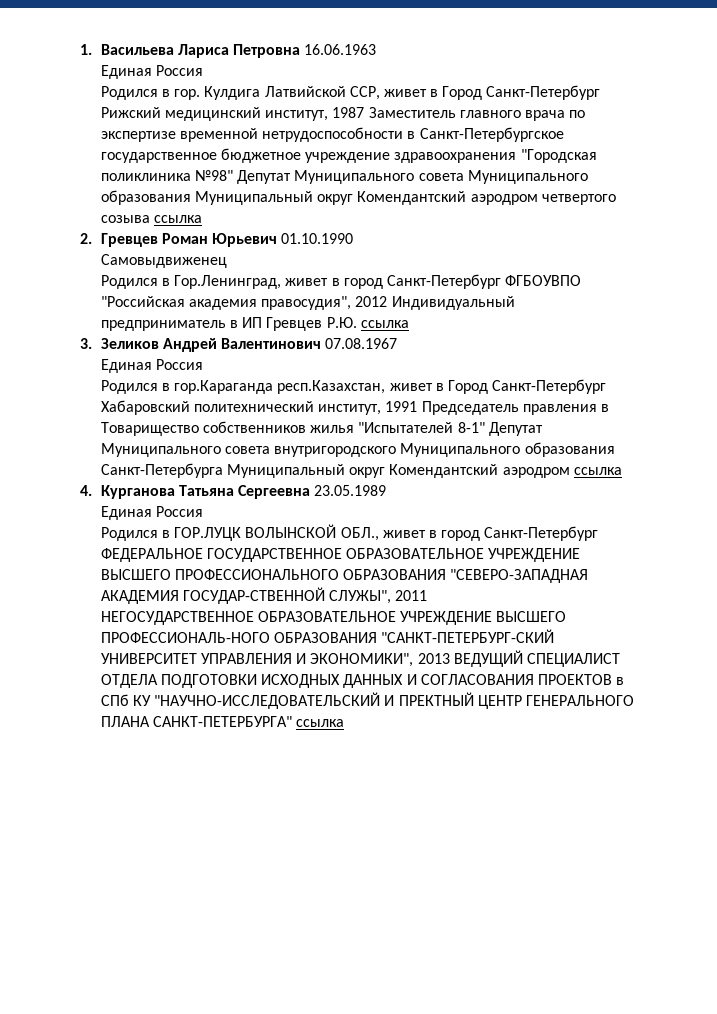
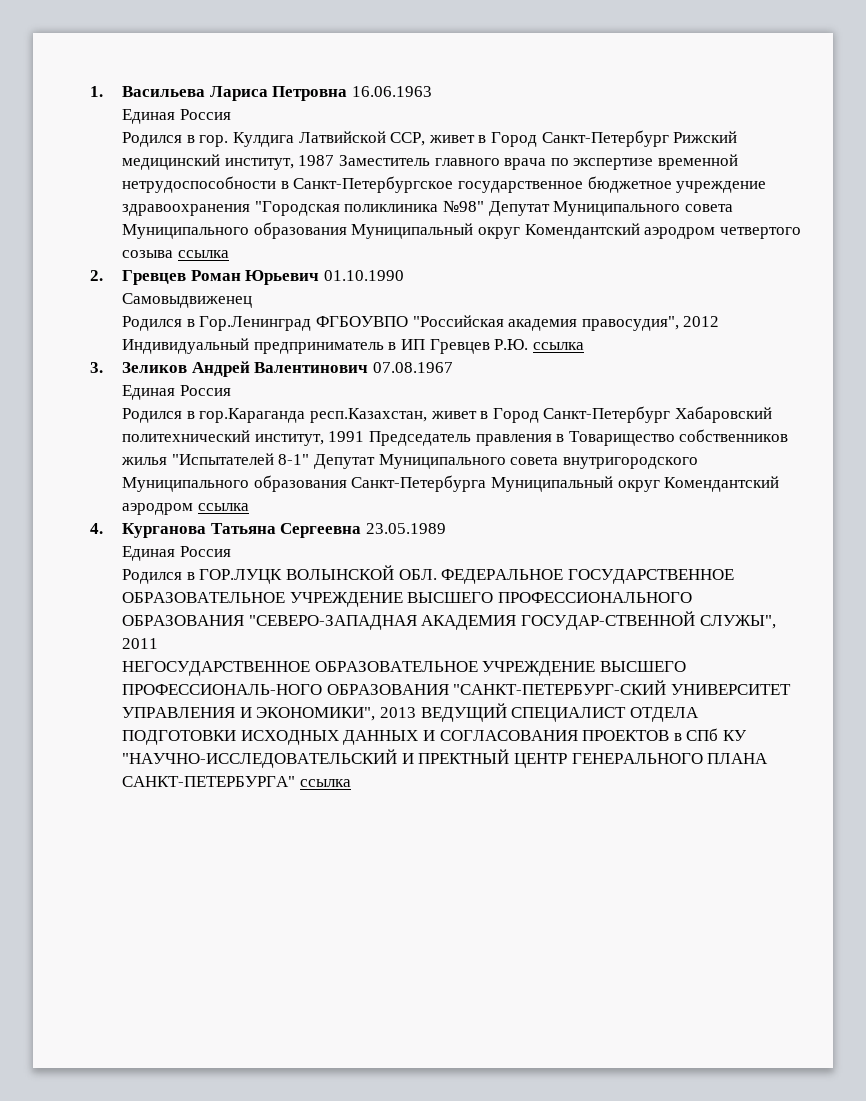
- Родился в Гор.Ленинград, живет в город Санкт-Петербург ФГБОУВПО "Российская академия правосудия", 2012 Индивидуальный предприниматель в ИП Гревцев Р.Ю. ссылка
+ Родился в Гор.Ленинград ФГБОУВПО "Российская академия правосудия", 2012 Индивидуальный предприниматель в ИП Гревцев Р.Ю. ссылка
- Родился в ГОР.ЛУЦК ВОЛЫНСКОЙ ОБЛ., живет в город Санкт-Петербург ФЕДЕРАЛЬНОЕ ГОСУДАРСТВЕННОЕ ОБРАЗОВАТЕЛЬНОЕ УЧРЕЖДЕНИЕ ВЫСШЕГО ПРОФЕССИОНАЛЬНОГО ОБРАЗОВАНИЯ "СЕВЕРО-ЗАПАДНАЯ АКАДЕМИЯ ГОСУДАР-СТВЕННОЙ СЛУЖЫ", 2011
+ Родился в ГОР.ЛУЦК ВОЛЫНСКОЙ ОБЛ. ФЕДЕРАЛЬНОЕ ГОСУДАРСТВЕННОЕ ОБРАЗОВАТЕЛЬНОЕ УЧРЕЖДЕНИЕ ВЫСШЕГО ПРОФЕССИОНАЛЬНОГО ОБРАЗОВАНИЯ "СЕВЕРО-ЗАПАДНАЯ АКАДЕМИЯ ГОСУДАР-СТВЕННОЙ СЛУЖЫ", 2011

